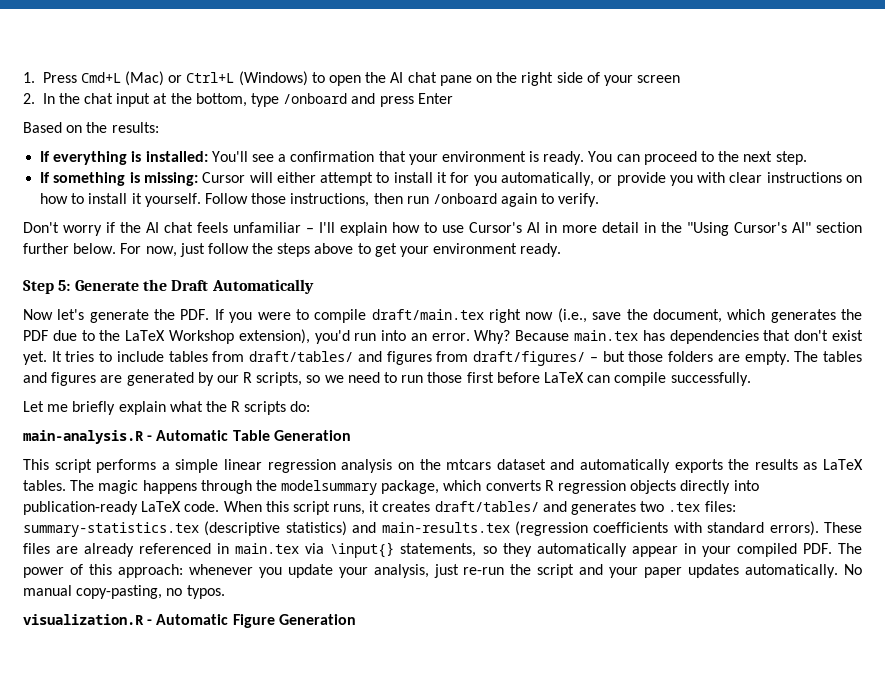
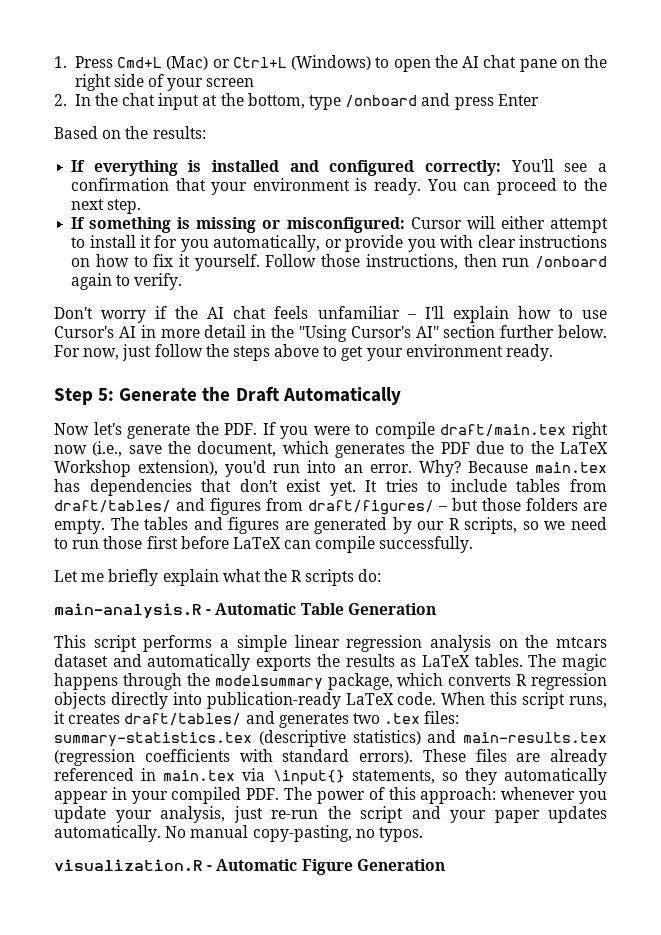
- If everything is installed: You'll see a confirmation that your environment is ready.
+ If everything is installed and configured correctly: You'll see a confirmation that your environment is ready.
- If something is missing: Cursor will either attempt to install it for you automatically, or provide you with clear instructions on how to install it yourself.
+ If something is missing or misconfigured: Cursor will either attempt to install it for you automatically, or provide you with clear instructions on how to fix it yourself.

